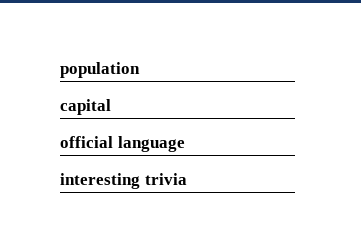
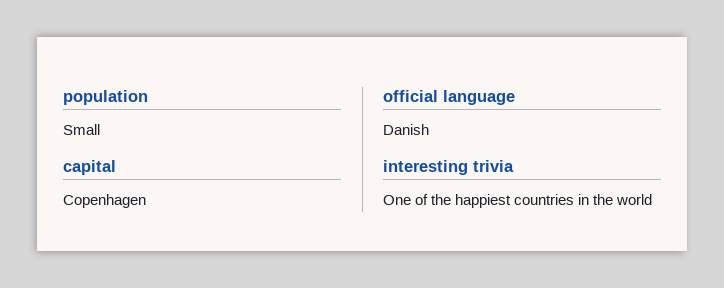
+ Small
+ Copenhagen
+ Danish
+ One of the happiest countries in the world

